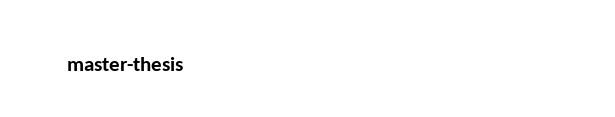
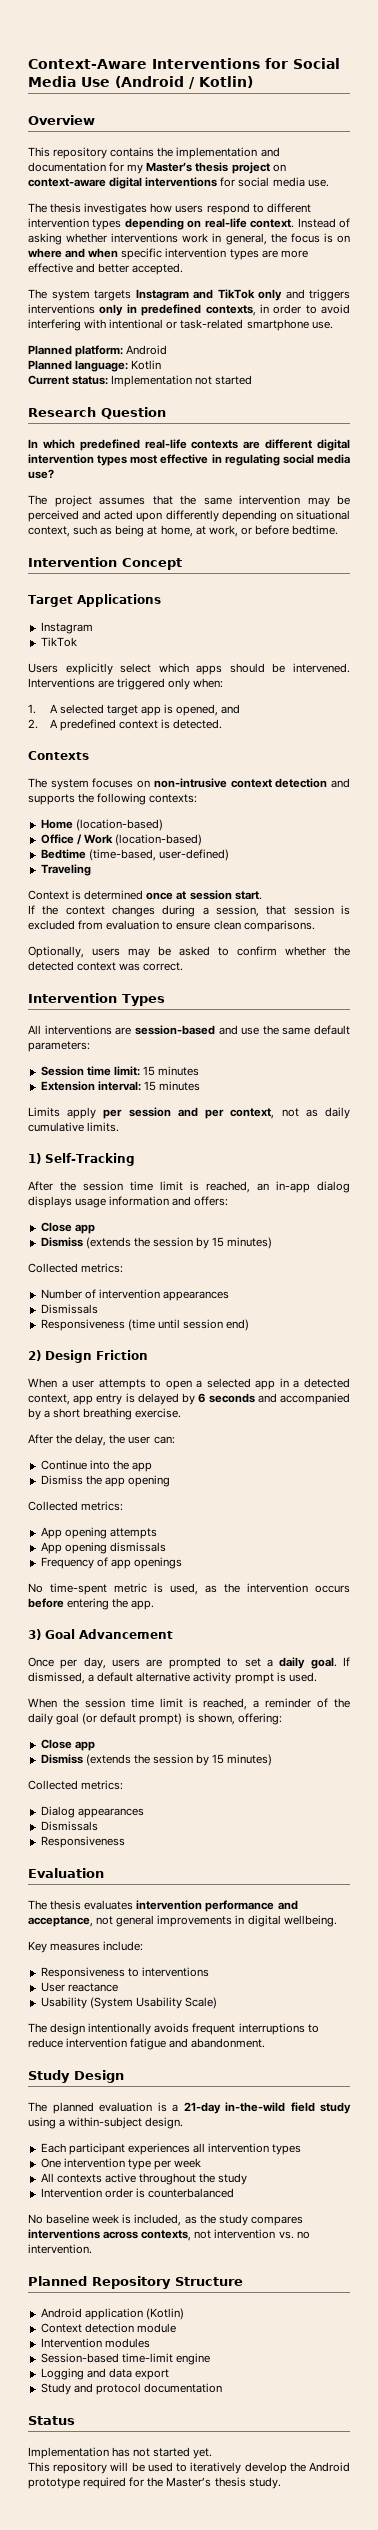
- master-thesis
+ Context-Aware Interventions for Social Media Use (Android / Kotlin)
+ Overview
+ This repository contains the implementation and documentation for my Master’s thesis project on context-aware digital interventions for social media use.
+ The thesis investigates how users respond to different intervention types depending on real-life context. Instead of asking whether interventions work in general, the focus is on where and when specific intervention types are more effective and better accepted.
+ The system targets Instagram and TikTok only and triggers interventions only in predefined contexts, in order to avoid interfering with intentional or task-related smartphone use.
+ Planned platform: Android
+ Planned language: Kotlin
+ Current status: Implementation not started
+ Research Question
+ In which predefined real-life contexts are different digital intervention types most effective in regulating social media use?
+ The project assumes that the same intervention may be perceived and acted upon differently depending on situational context, such as being at home, at work, or before bedtime.
+ Intervention Concept
+ Target Applications
+ Instagram
+ TikTok
+ Users explicitly select which apps should be intervened. Interventions are triggered only when:
+ 1. A selected target app is opened, and
+ 2. A predefined context is detected.
+ Contexts
+ The system focuses on non-intrusive context detection and supports the following contexts:
+ Home (location-based)
+ Office / Work (location-based)
+ Bedtime (time-based, user-defined)
+ Traveling
+ Context is determined once at session start.
+ If the context changes during a session, that session is excluded from evaluation to ensure clean comparisons.
+ Optionally, users may be asked to confirm whether the detected context was correct.
+ Intervention Types
+ All interventions are session-based and use the same default parameters:
+ Session time limit: 15 minutes
+ Extension interval: 15 minutes
+ Limits apply per session and per context, not as daily cumulative limits.
+ 1) Self-Tracking
+ After the session time limit is reached, an in-app dialog displays usage information and offers:
+ Close app
+ Dismiss (extends the session by 15 minutes)
+ Collected metrics:
+ Number of intervention appearances
+ Dismissals
+ Responsiveness (time until session end)
+ 2) Design Friction
+ When a user attempts to open a selected app in a detected context, app entry is delayed by 6 seconds and accompanied by a short breathing exercise.
+ After the delay, the user can:
+ Continue into the app
+ Dismiss the app opening
+ Collected metrics:
+ App opening attempts
+ App opening dismissals
+ Frequency of app openings
+ No time-spent metric is used, as the intervention occurs before entering the app.
+ 3) Goal Advancement
+ Once per day, users are prompted to set a daily goal. If dismissed, a default alternative activity prompt is used.
+ When the session time limit is reached, a reminder of the daily goal (or default prompt) is shown, offering:
+ Close app
+ Dismiss (extends the session by 15 minutes)
+ Collected metrics:
+ Dialog appearances
+ Dismissals
+ Responsiveness
+ Evaluation
+ The thesis evaluates intervention performance and acceptance, not general improvements in digital wellbeing.
+ Key measures include:
+ Responsiveness to interventions
+ User reactance
+ Usability (System Usability Scale)
+ The design intentionally avoids frequent interruptions to reduce intervention fatigue and abandonment.
+ Study Design
+ The planned evaluation is a 21-day in-the-wild field study using a within-subject design.
+ Each participant experiences all intervention types
+ One intervention type per week
+ All contexts active throughout the study
+ Intervention order is counterbalanced
+ No baseline week is included, as the study compares interventions across contexts, not intervention vs. no intervention.
+ Planned Repository Structure
+ Android application (Kotlin)
+ Context detection module
+ Intervention modules
+ Session-based time-limit engine
+ Logging and data export
+ Study and protocol documentation
+ Status
+ Implementation has not started yet.
+ This repository will be used to iteratively develop the Android prototype required for the Master’s thesis study.

